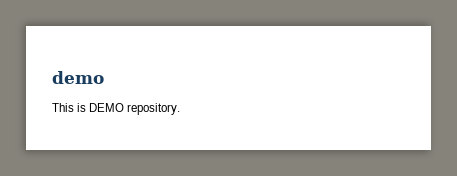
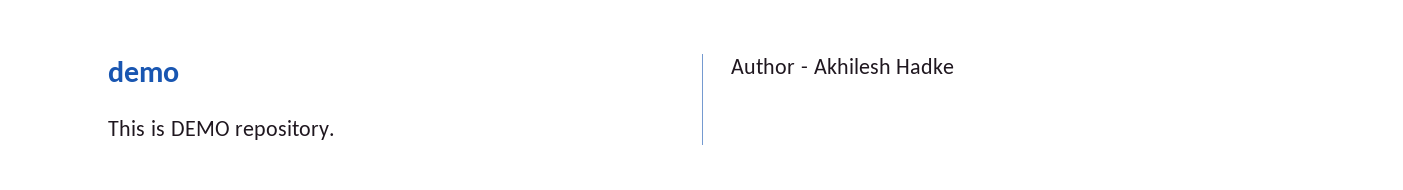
+ Author - Akhilesh Hadke

